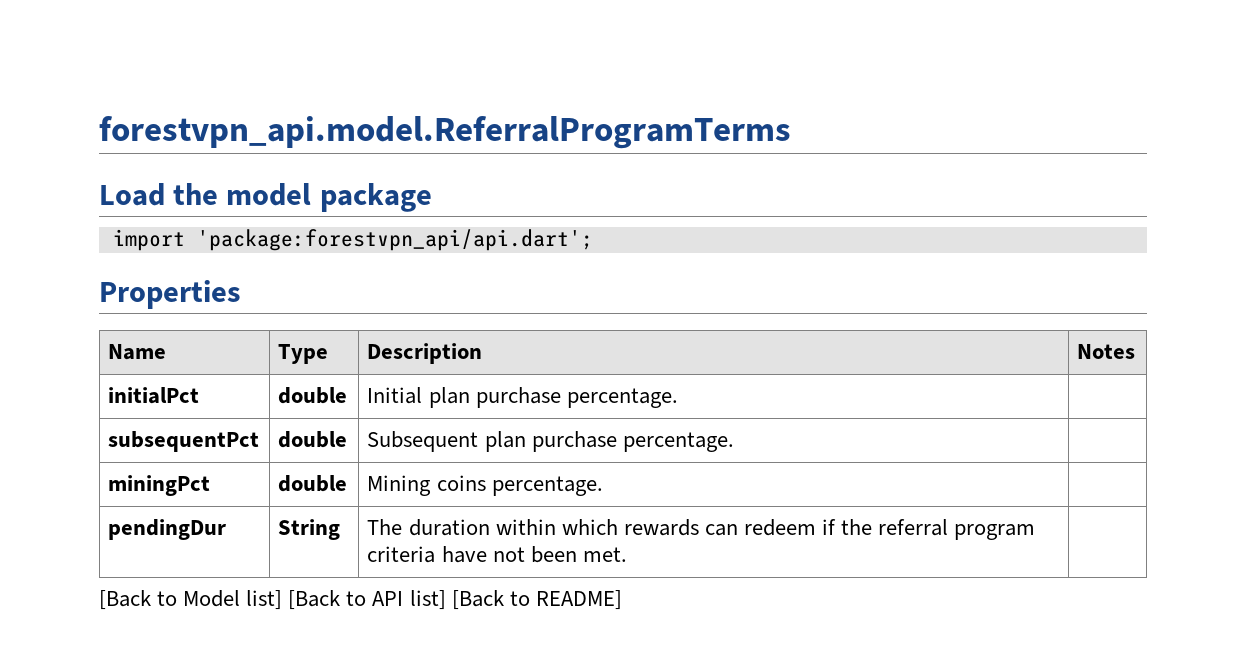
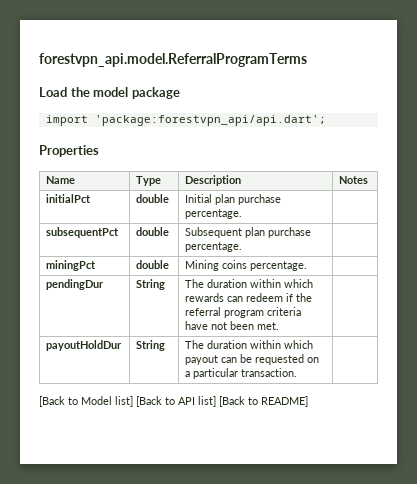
+ payoutHoldDur | String | The duration within which payout can be requested on a particular transaction. |

